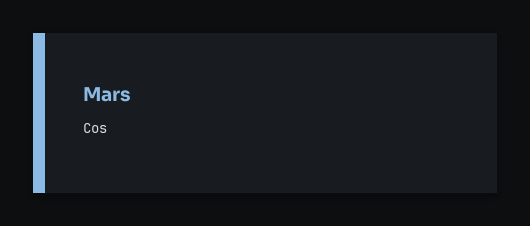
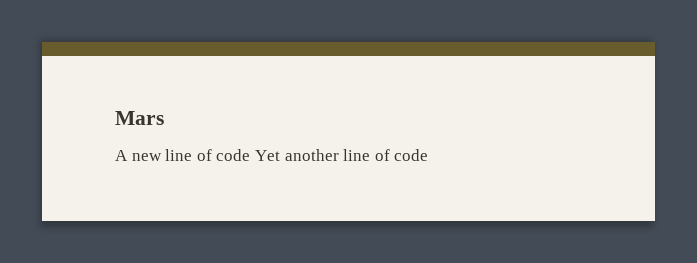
- Cos
+ A new line of code Yet another line of code

